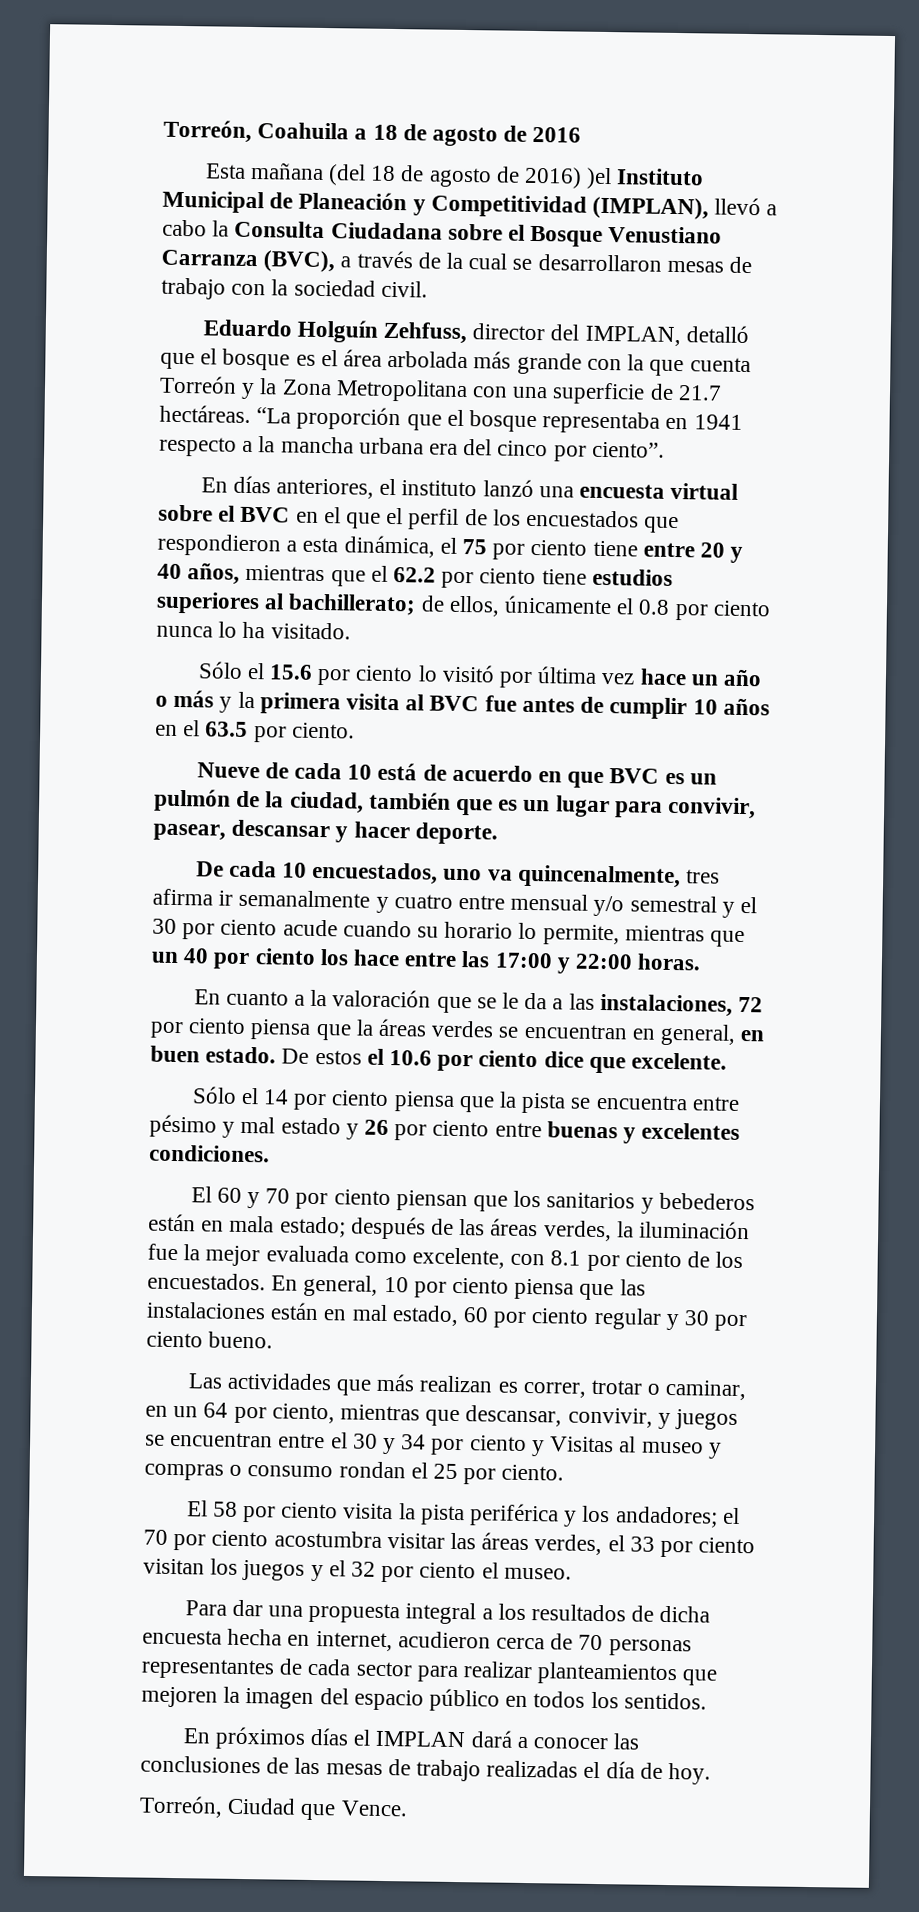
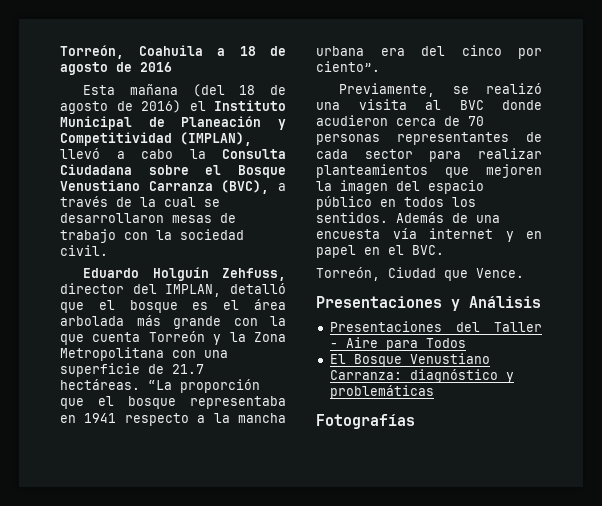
- Esta mañana (del 18 de agosto de 2016) )el Instituto Municipal de Planeación y Competitividad (IMPLAN), llevó a cabo la Consulta Ciudadana sobre el Bosque Venustiano Carranza (BVC), a través de la cual se desarrollaron mesas de trabajo con la sociedad civil.
+ Esta mañana (del 18 de agosto de 2016) el Instituto Municipal de Planeación y Competitividad (IMPLAN), llevó a cabo la Consulta Ciudadana sobre el Bosque Venustiano Carranza (BVC), a través de la cual se desarrollaron mesas de trabajo con la sociedad civil.
- En días anteriores, el instituto lanzó una encuesta virtual sobre el BVC en el que el perfil de los encuestados que respondieron a esta dinámica, el 75 por ciento tiene entre 20 y 40 años, mientras que el 62.2 por ciento tiene estudios superiores al bachillerato; de ellos, únicamente el 0.8 por ciento nunca lo ha visitado.
- Sólo el 15.6 por ciento lo visitó por última vez hace un año o más y la primera visita al BVC fue antes de cumplir 10 años en el 63.5 por ciento.
- Nueve de cada 10 está de acuerdo en que BVC es un pulmón de la ciudad, también que es un lugar para convivir, pasear, descansar y hacer deporte.
- De cada 10 encuestados, uno va quincenalmente, tres afirma ir semanalmente y cuatro entre mensual y/o semestral y el 30 por ciento acude cuando su horario lo permite, mientras que un 40 por ciento los hace entre las 17:00 y 22:00 horas.
- En cuanto a la valoración que se le da a las instalaciones, 72 por ciento piensa que la áreas verdes se encuentran en general, en buen estado. De estos el 10.6 por ciento dice que excelente.
- Sólo el 14 por ciento piensa que la pista se encuentra entre pésimo y mal estado y 26 por ciento entre buenas y excelentes condiciones.
- El 60 y 70 por ciento piensan que los sanitarios y bebederos están en mala estado; después de las áreas verdes, la iluminación fue la mejor evaluada como excelente, con 8.1 por ciento de los encuestados. En general, 10 por ciento piensa que las instalaciones están en mal estado, 60 por ciento regular y 30 por ciento bueno.
- Las actividades que más realizan es correr, trotar o caminar, en un 64 por ciento, mientras que descansar, convivir, y juegos se encuentran entre el 30 y 34 por ciento y Visitas al museo y compras o consumo rondan el 25 por ciento.
- El 58 por ciento visita la pista periférica y los andadores; el 70 por ciento acostumbra visitar las áreas verdes, el 33 por ciento visitan los juegos y el 32 por ciento el museo.
- Para dar una propuesta integral a los resultados de dicha encuesta hecha en internet, acudieron cerca de 70 personas representantes de cada sector para realizar planteamientos que mejoren la imagen del espacio público en todos los sentidos.
- En próximos días el IMPLAN dará a conocer las conclusiones de las mesas de trabajo realizadas el día de hoy.
+ Previamente, se realizó una visita al BVC donde acudieron cerca de 70 personas representantes de cada sector para realizar planteamientos que mejoren la imagen del espacio público en todos los sentidos. Además de una encuesta vía internet y en papel en el BVC.
  Torreón, Ciudad que Vence.
+ Presentaciones y Análisis
+ Presentaciones del Taller - Aire para Todos
+ El Bosque Venustiano Carranza: diagnóstico y problemáticas
+ Fotografías

